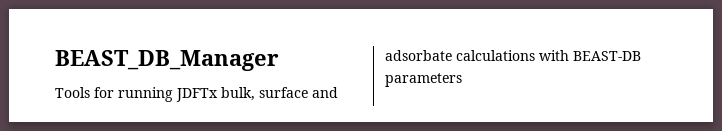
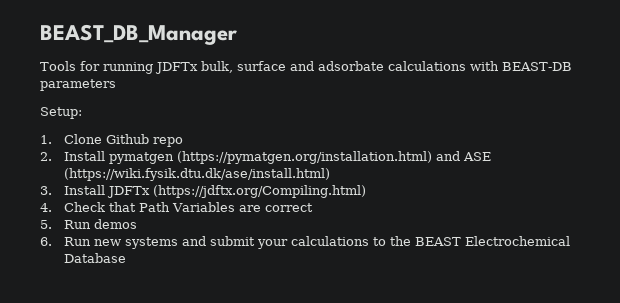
+ Setup:
+ 1. Clone Github repo
+ 2. Install pymatgen (https://pymatgen.org/installation.html) and ASE (https://wiki.fysik.dtu.dk/ase/install.html)
+ 3. Install JDFTx (https://jdftx.org/Compiling.html)
+ 4. Check that Path Variables are correct
+ 5. Run demos
+ 6. Run new systems and submit your calculations to the BEAST Electrochemical Database

